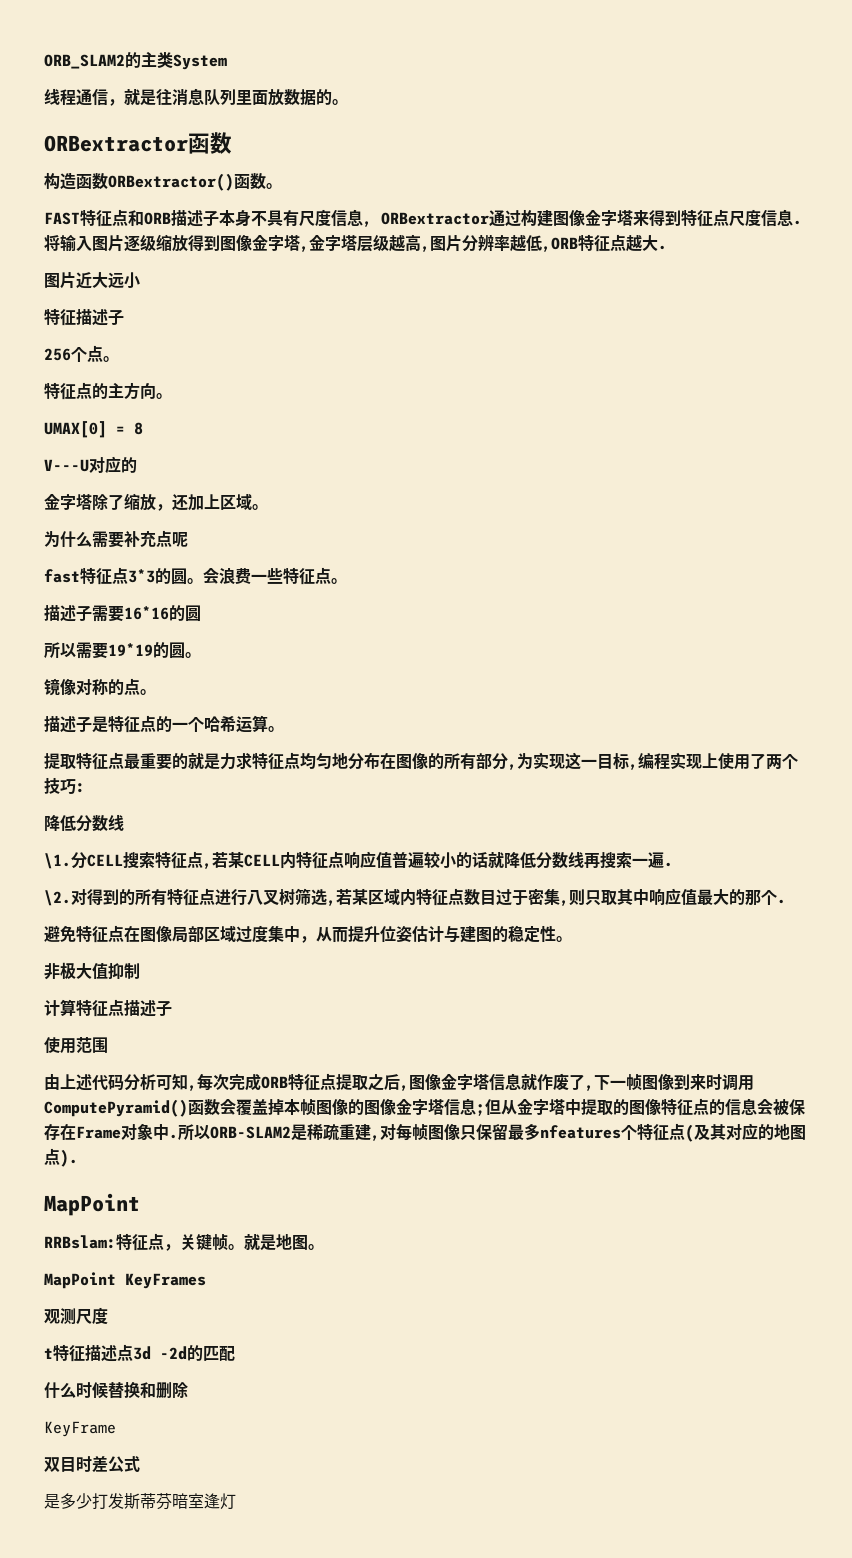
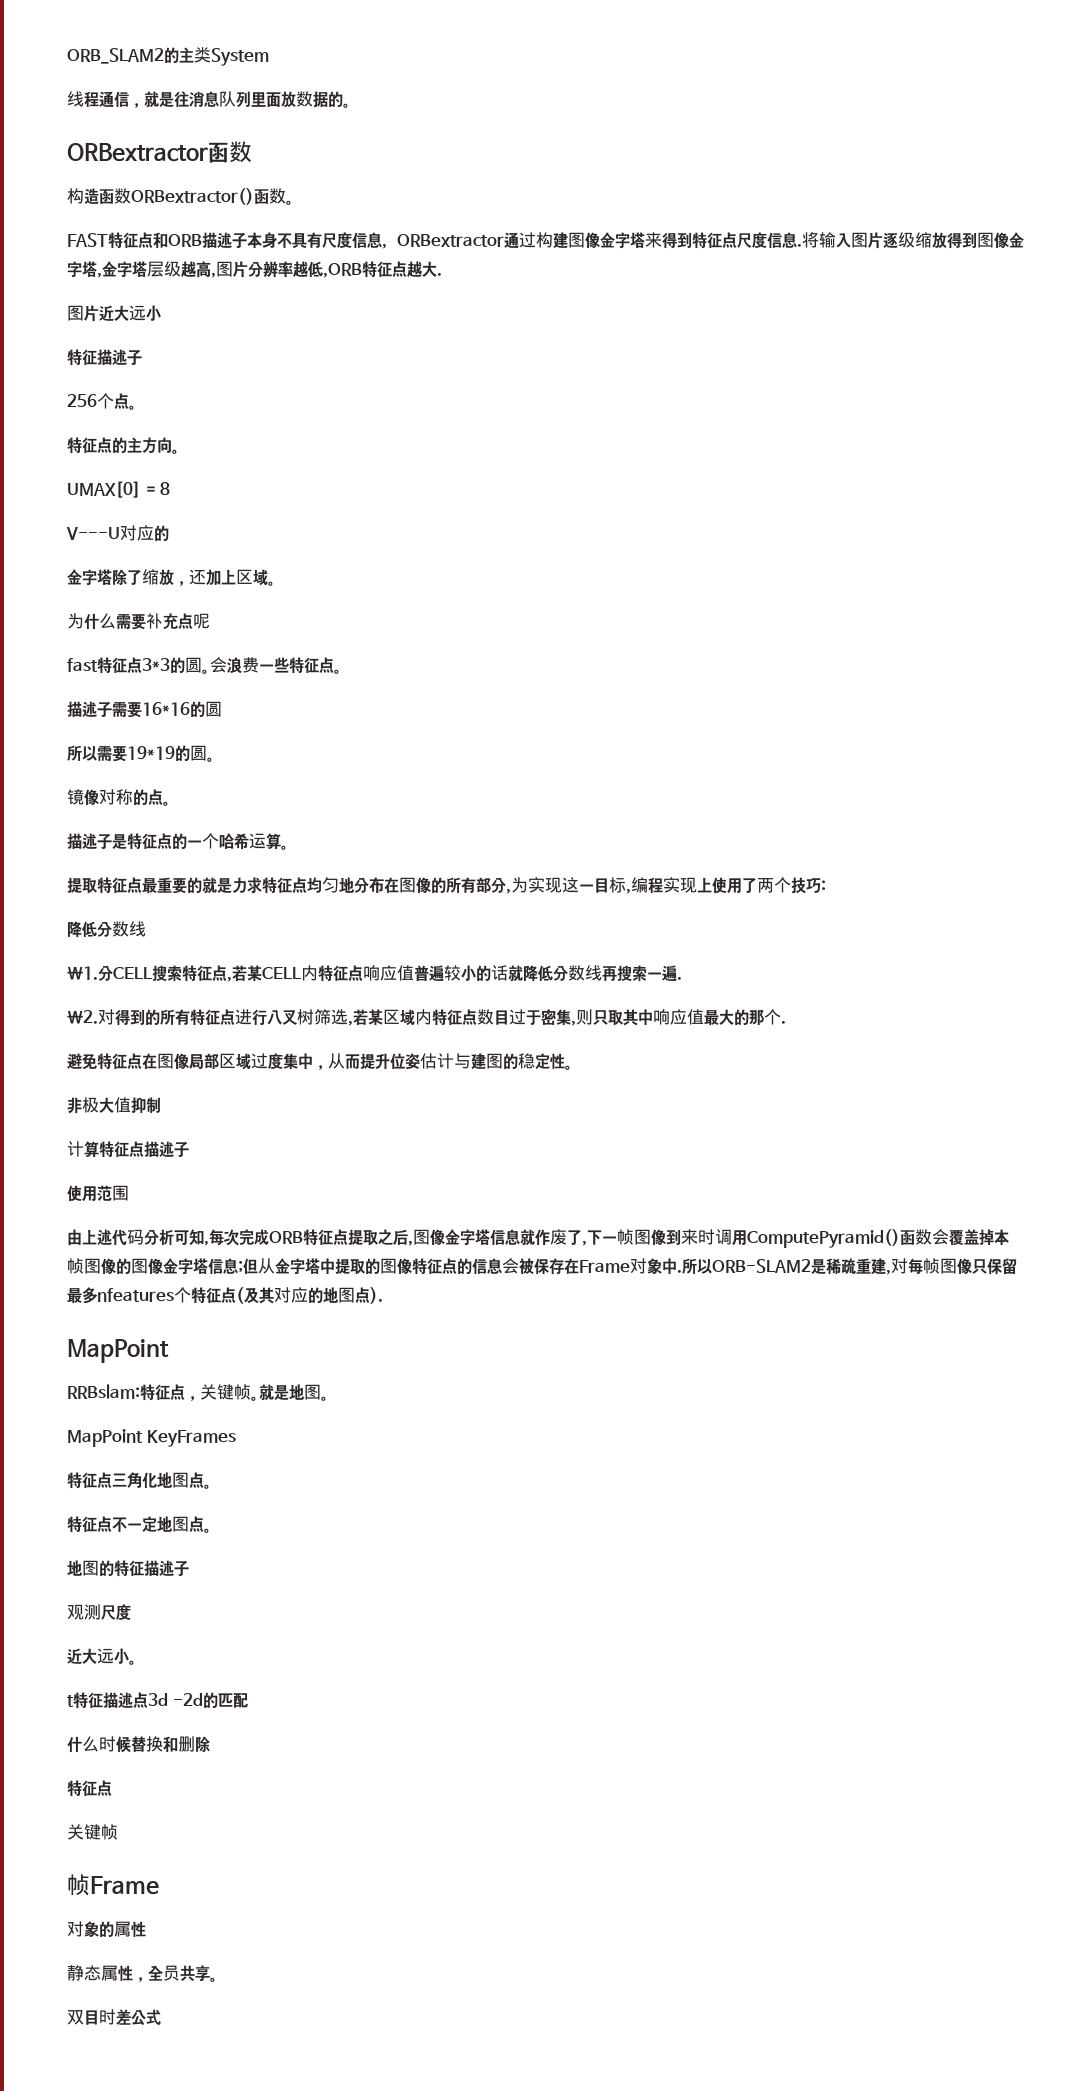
+ 特征点三角化地图点。
+ 特征点不一定地图点。
+ 地图的特征描述子
+ 近大远小。
  什么时候替换和删除
- KeyFrame
+ 特征点
+ 关键帧
+ 帧Frame
+ 对象的属性
+ 静态属性，全员共享。
  双目时差公式
- 是多少打发斯蒂芬暗室逢灯

